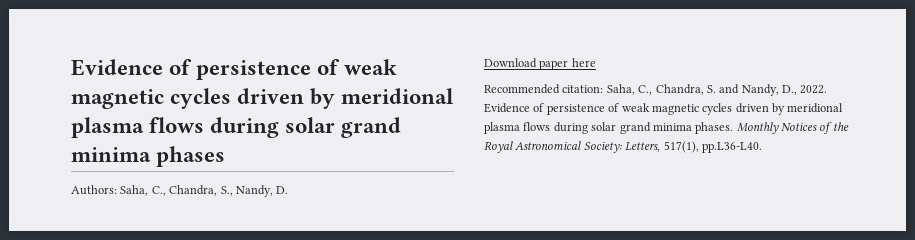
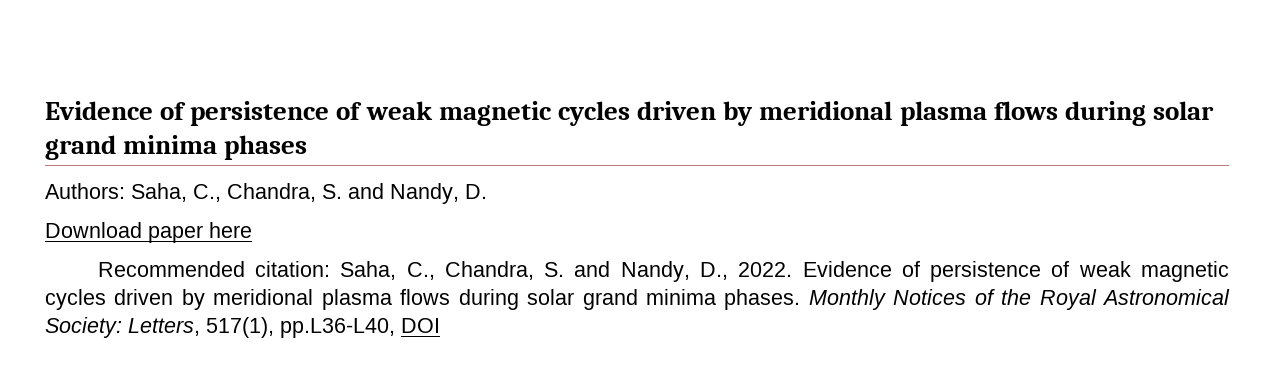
- Authors: Saha, C., Chandra, S., Nandy, D.
+ Authors: Saha, C., Chandra, S. and Nandy, D.
- Monthly Notices of the Royal Astronomical Society: Letters, 517(1), pp.L36-L40.
+ Monthly Notices of the Royal Astronomical Society: Letters, 517(1), pp.L36-L40, DOI

